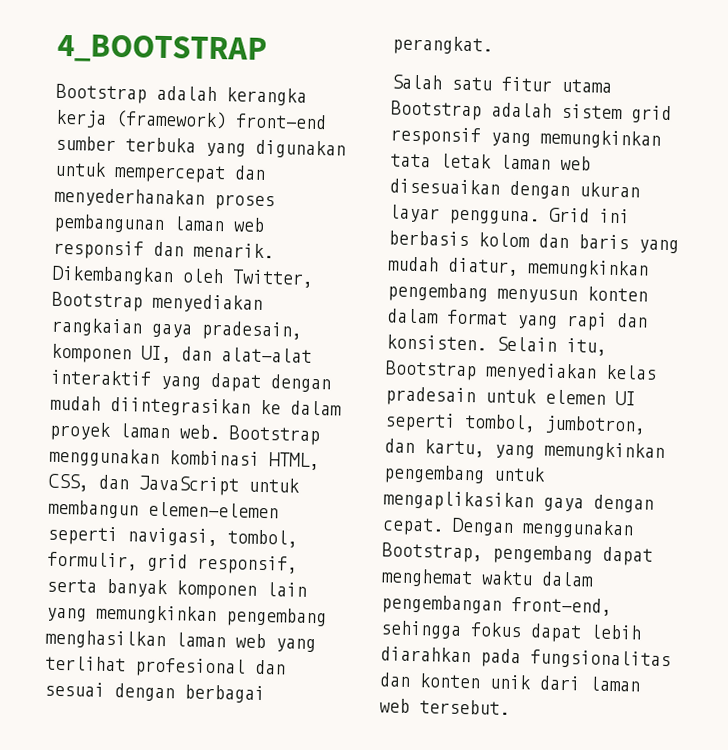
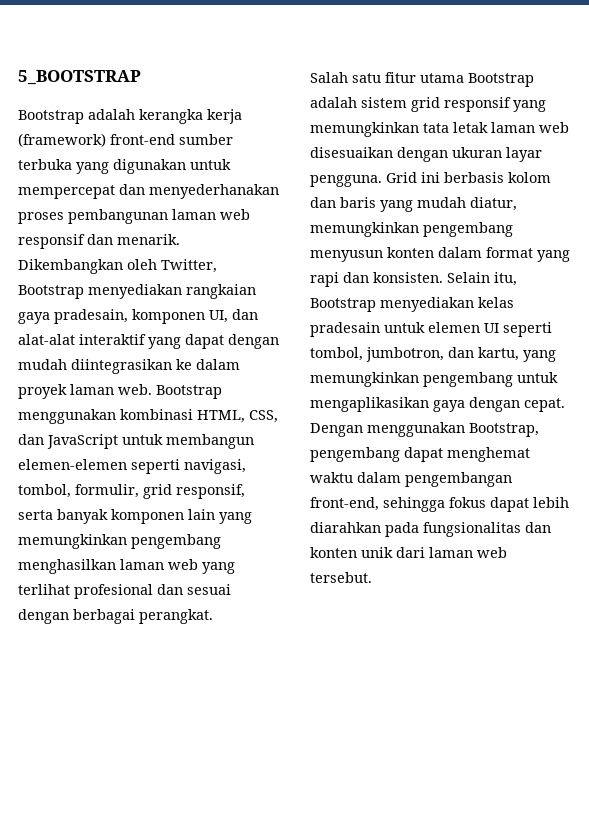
- 4_BOOTSTRAP
+ 5_BOOTSTRAP

